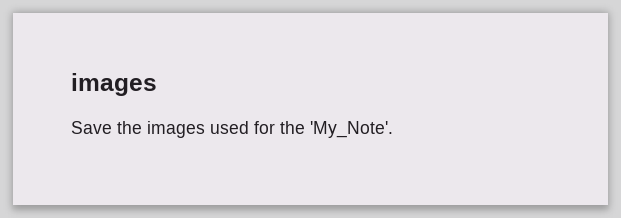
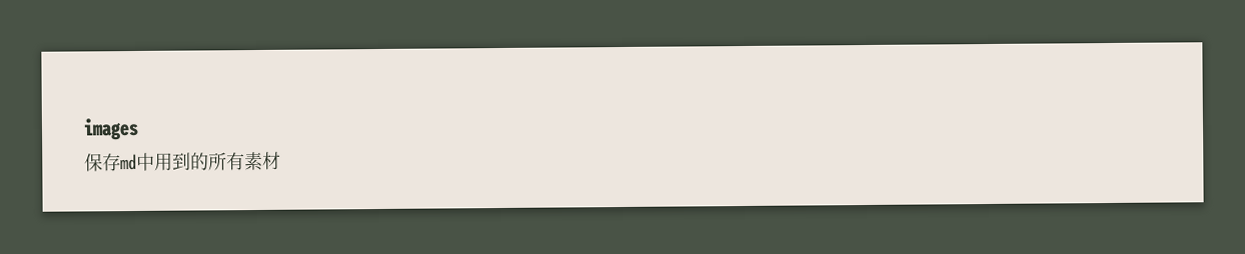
- Save the images used for the 'My_Note'.
+ 保存md中用到的所有素材

